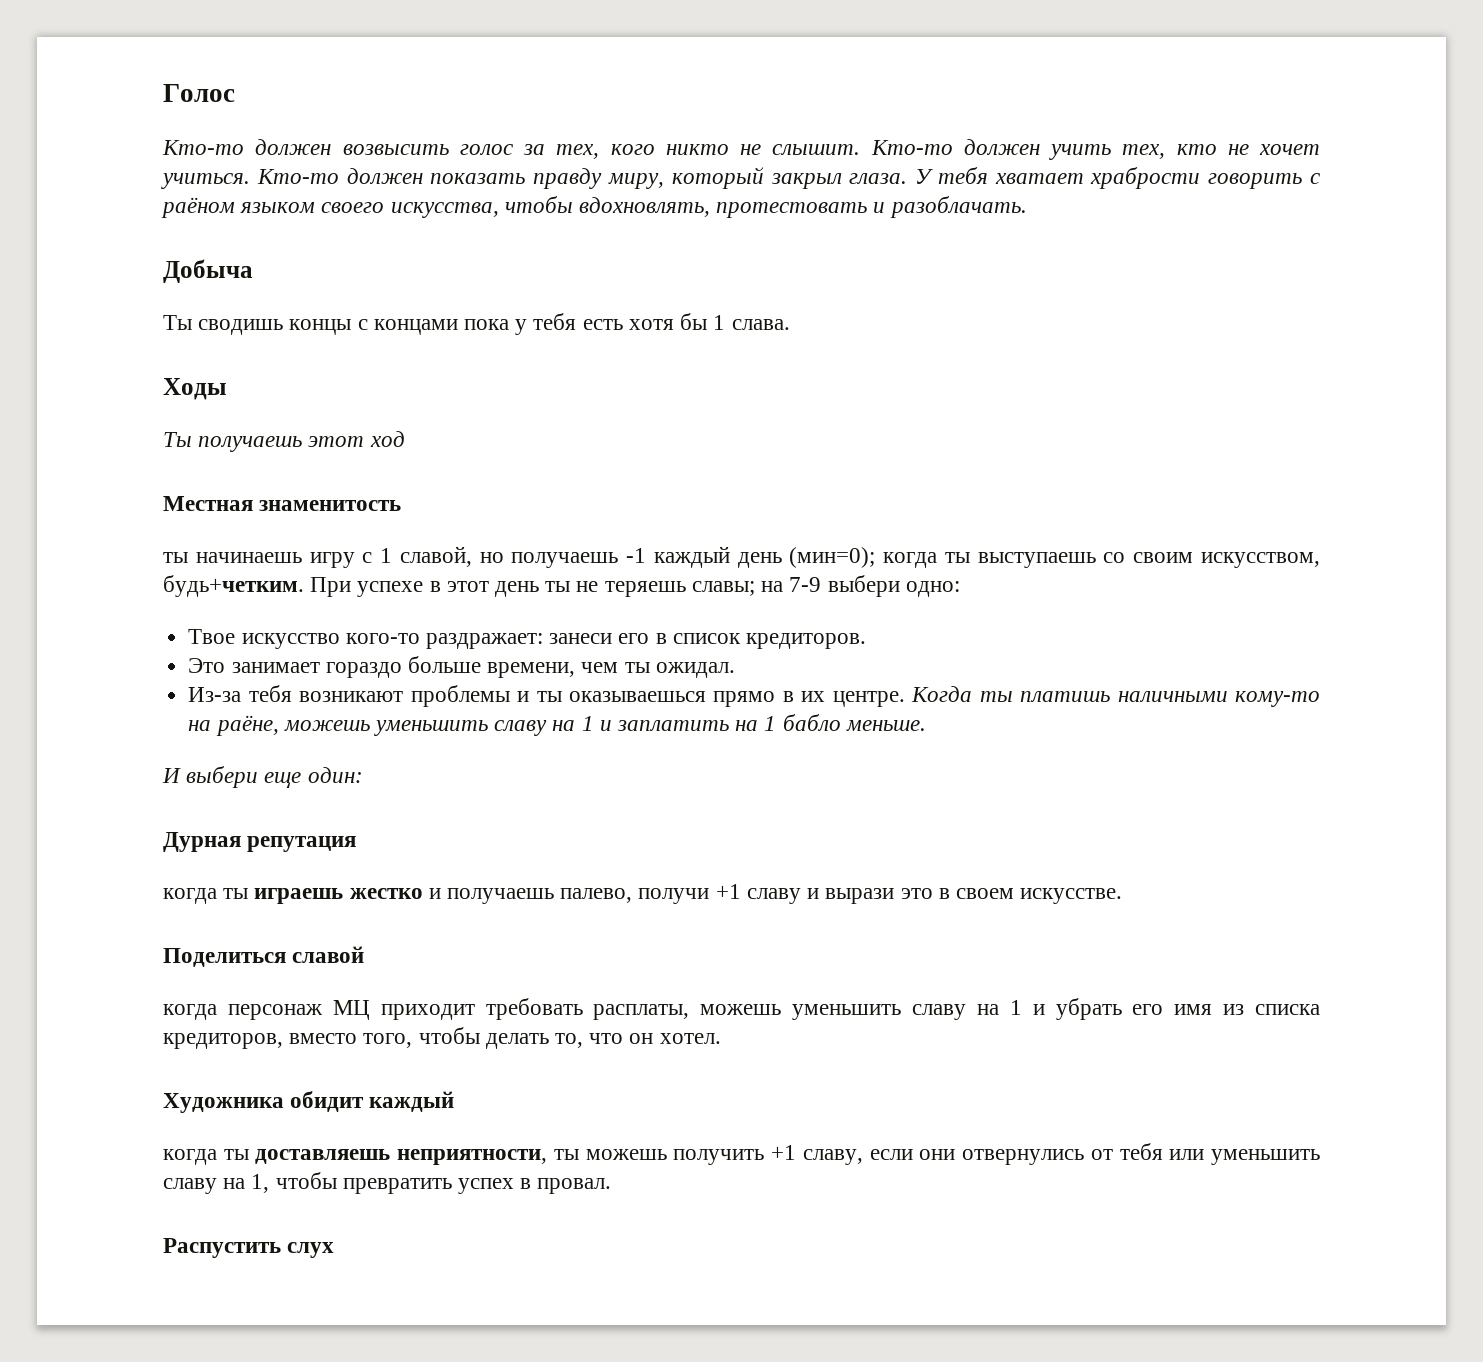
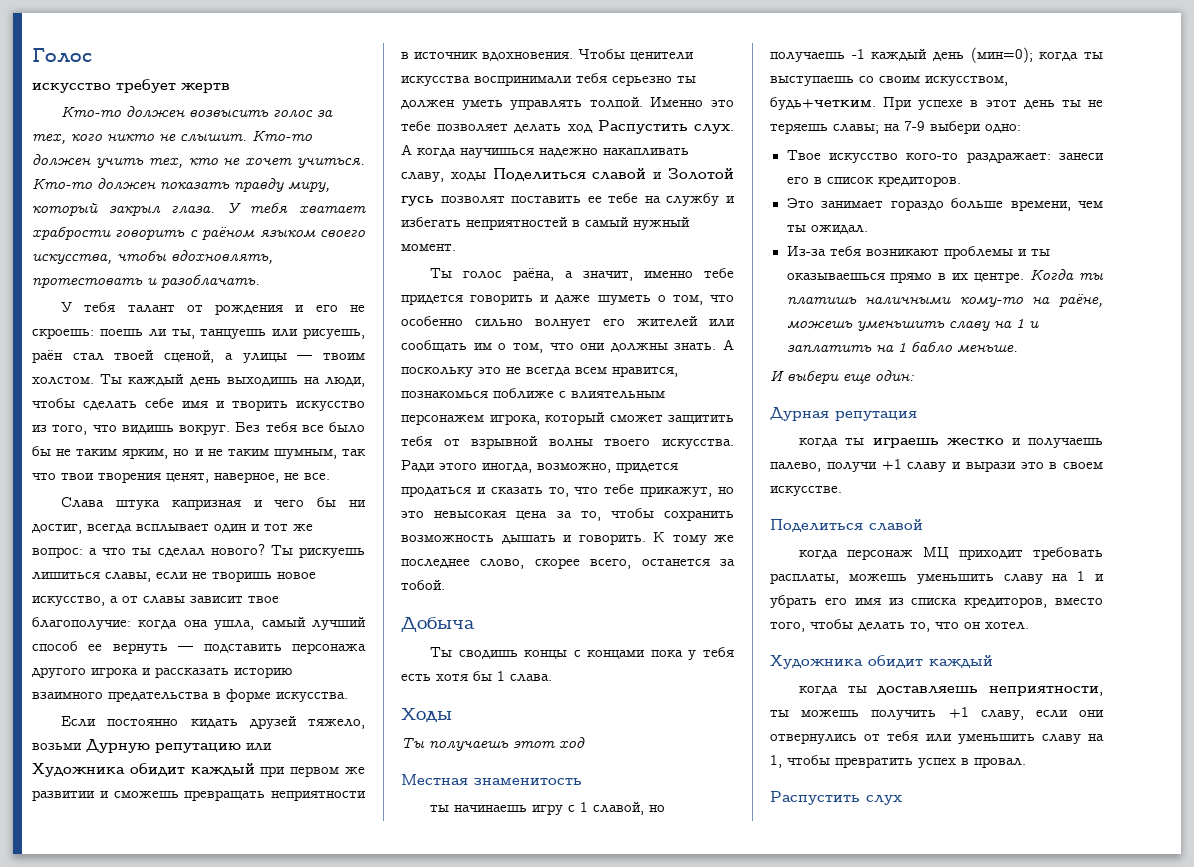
+ искусство требует жертв
+ У тебя талант от рождения и его не скроешь: поешь ли ты, танцуешь или рисуешь, раён стал твоей сценой, а улицы — твоим холстом. Ты каждый день выходишь на люди, чтобы сделать себе имя и творить искусство из того, что видишь вокруг. Без тебя все было бы не таким ярким, но и не таким шумным, так что твои творения ценят, наверное, не все.
+ Слава штука капризная и чего бы ни достиг, всегда всплывает один и тот же вопрос: а что ты сделал нового? Ты рискуешь лишиться славы, если не творишь новое искусство, а от славы зависит твое благополучие: когда она ушла, самый лучший способ ее вернуть — подставить персонажа другого игрока и рассказать историю взаимного предательства в форме искусства.
+ Если постоянно кидать друзей тяжело, возьми Дурную репутацию или Художника обидит каждый при первом же развитии и сможешь превращать неприятности в источник вдохновения. Чтобы ценители искусства воспринимали тебя серьезно ты должен уметь управлять толпой. Именно это тебе позволяет делать ход Распустить слух. А когда научишься надежно накапливать славу, ходы Поделиться славой и Золотой гусь позволят поставить ее тебе на службу и избегать неприятностей в самый нужный момент.
+ Ты голос раёна, а значит, именно тебе придется говорить и даже шуметь о том, что особенно сильно волнует его жителей или сообщать им о том, что они должны знать. А поскольку это не всегда всем нравится, познакомься поближе с влиятельным персонажем игрока, который сможет защитить тебя от взрывной волны твоего искусства. Ради этого иногда, возможно, придется продаться и сказать то, что тебе прикажут, но это невысокая цена за то, чтобы сохранить возможность дышать и говорить. К тому же последнее слово, скорее всего, останется за тобой.

